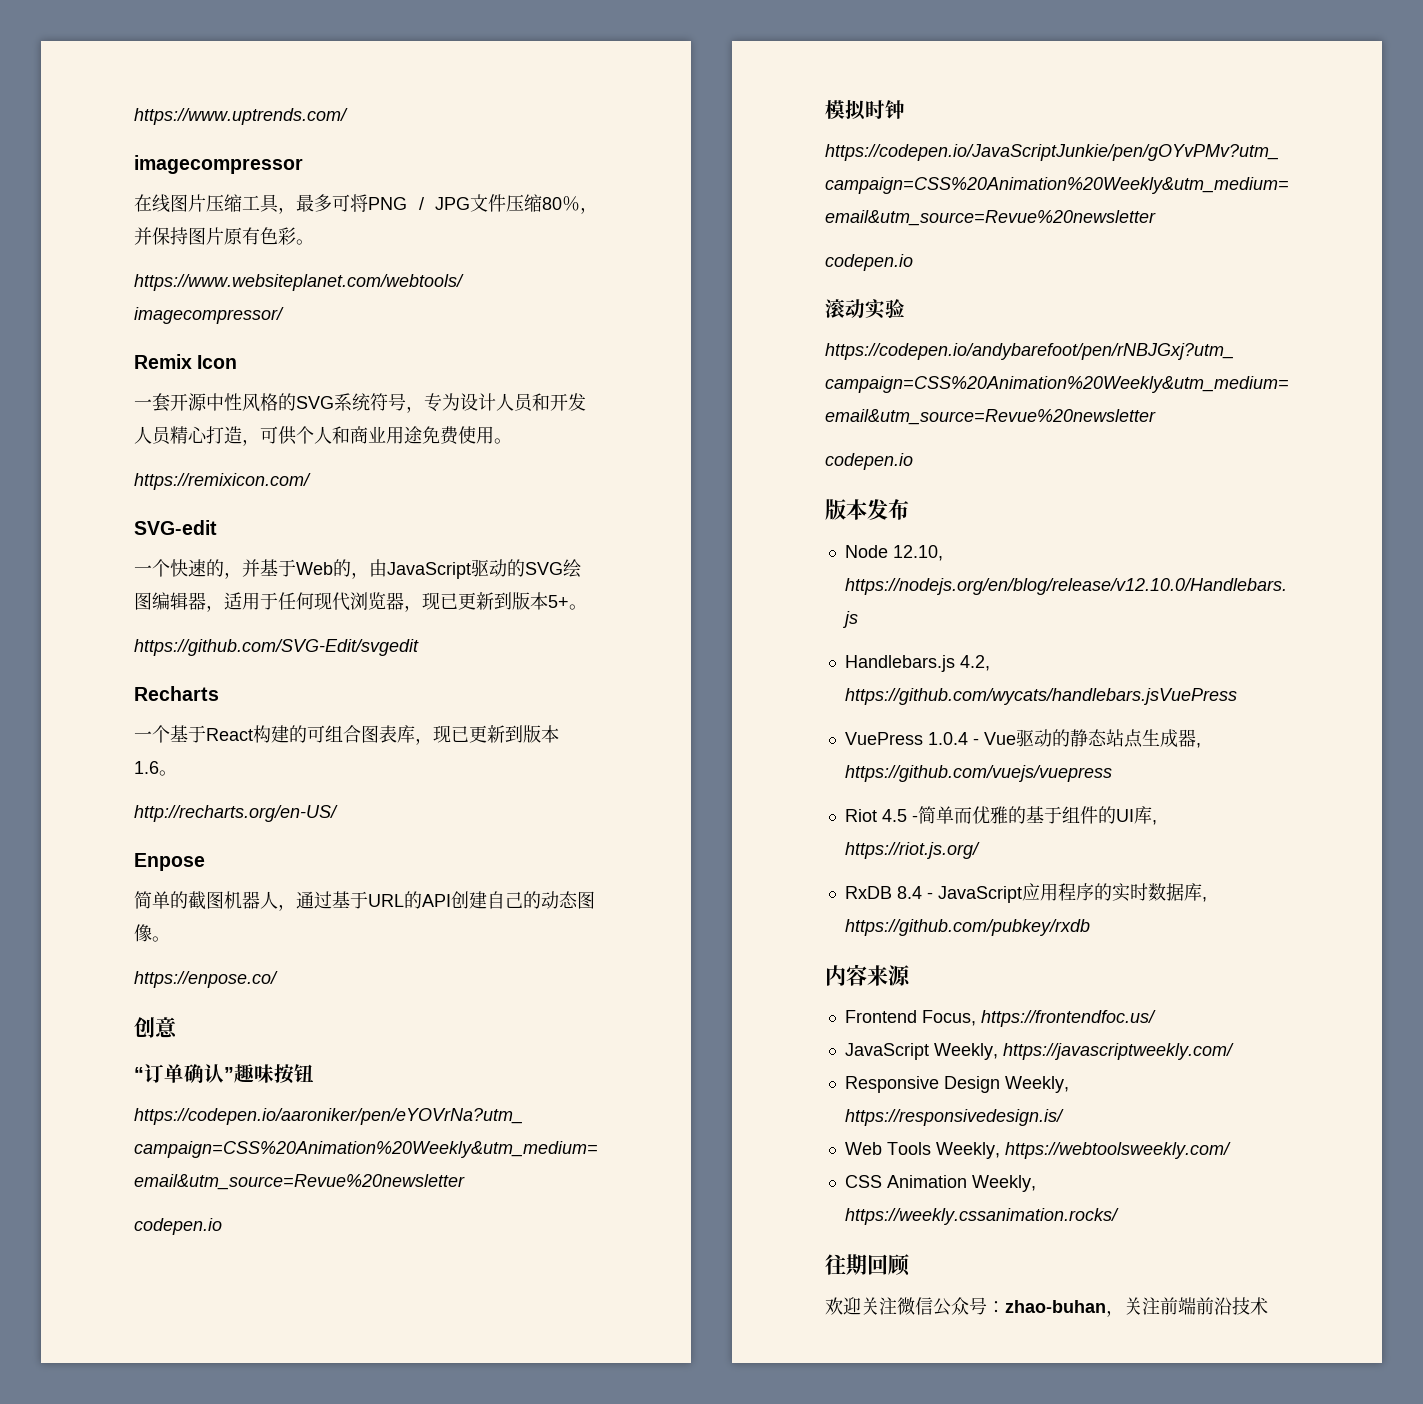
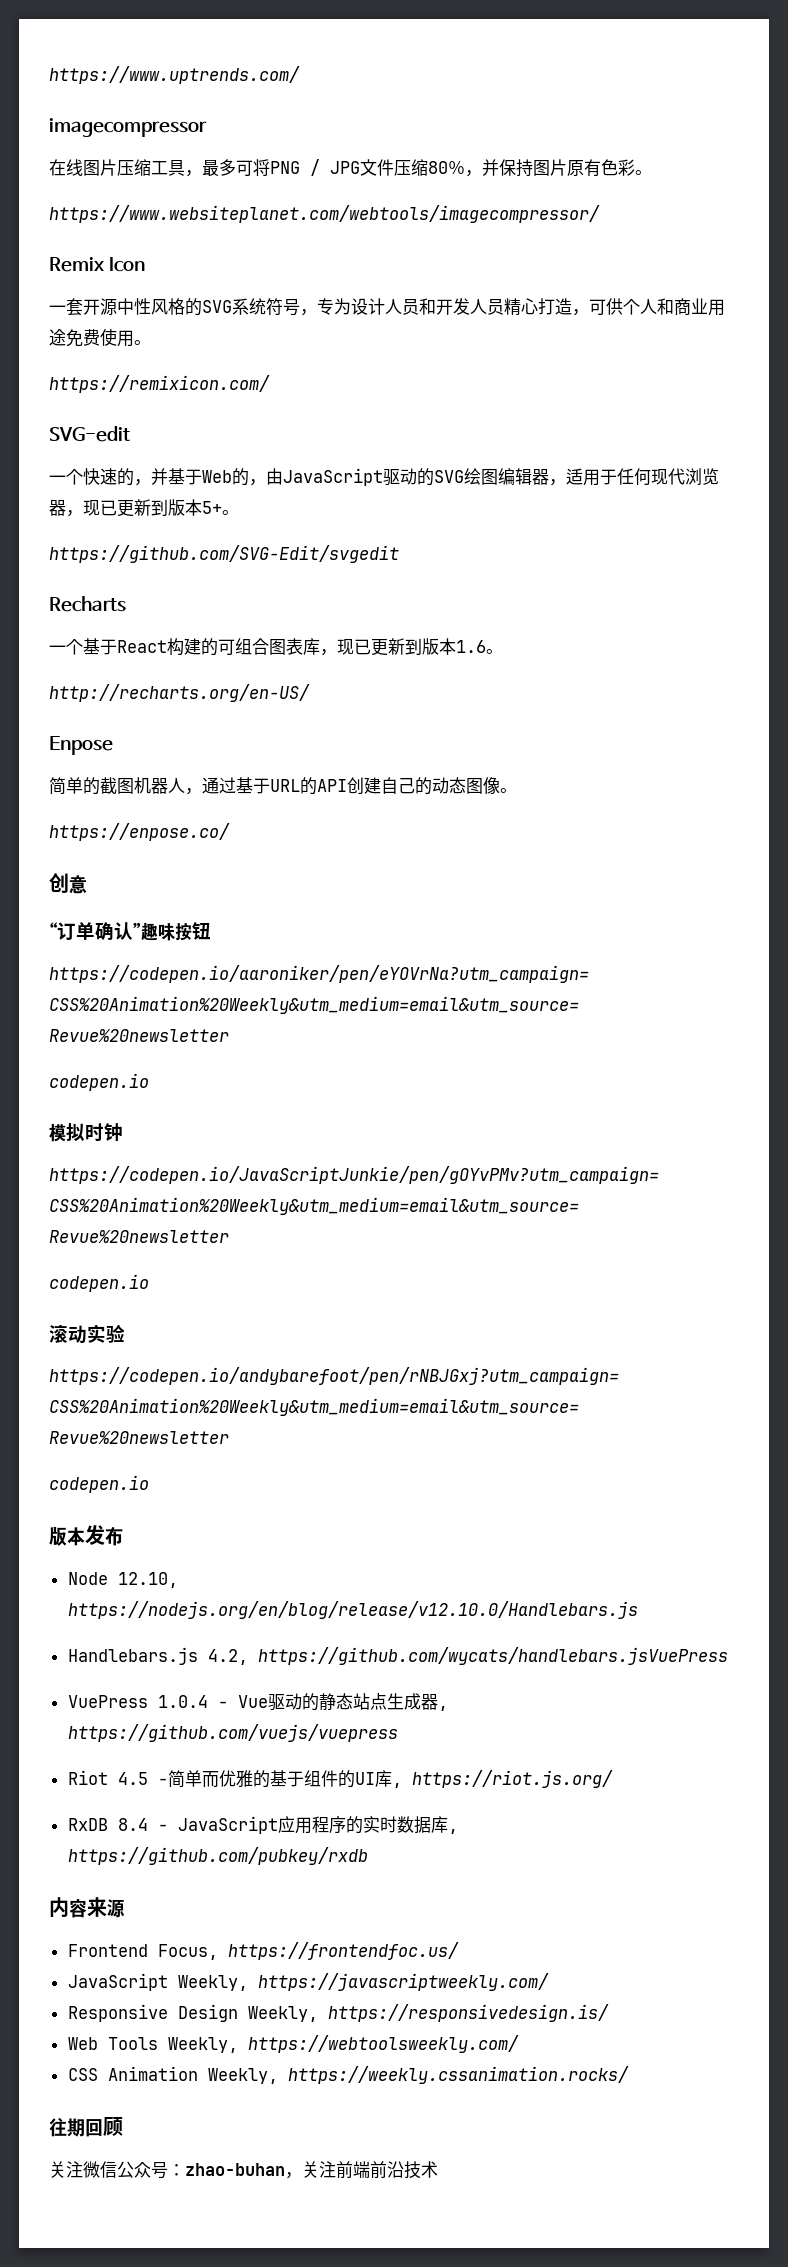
- 欢迎关注微信公众号：zhao-buhan，关注前端前沿技术
+ 关注微信公众号：zhao-buhan，关注前端前沿技术

